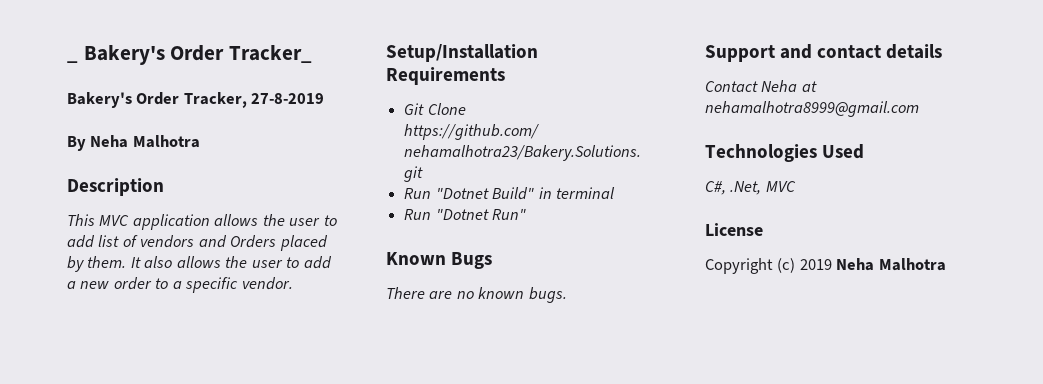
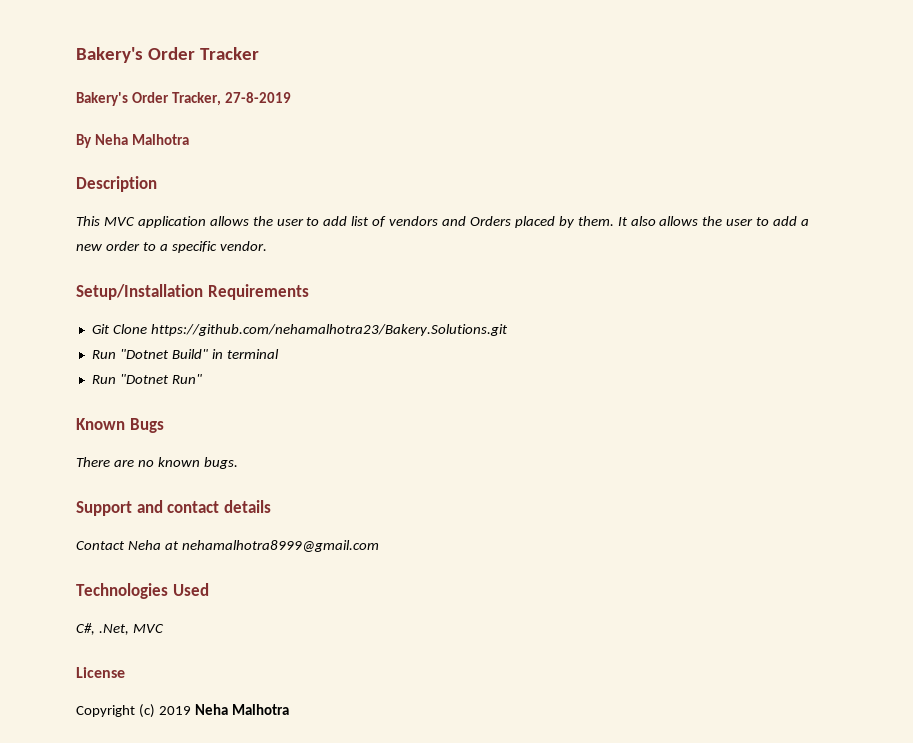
- _ Bakery's Order Tracker_
+ Bakery's Order Tracker

